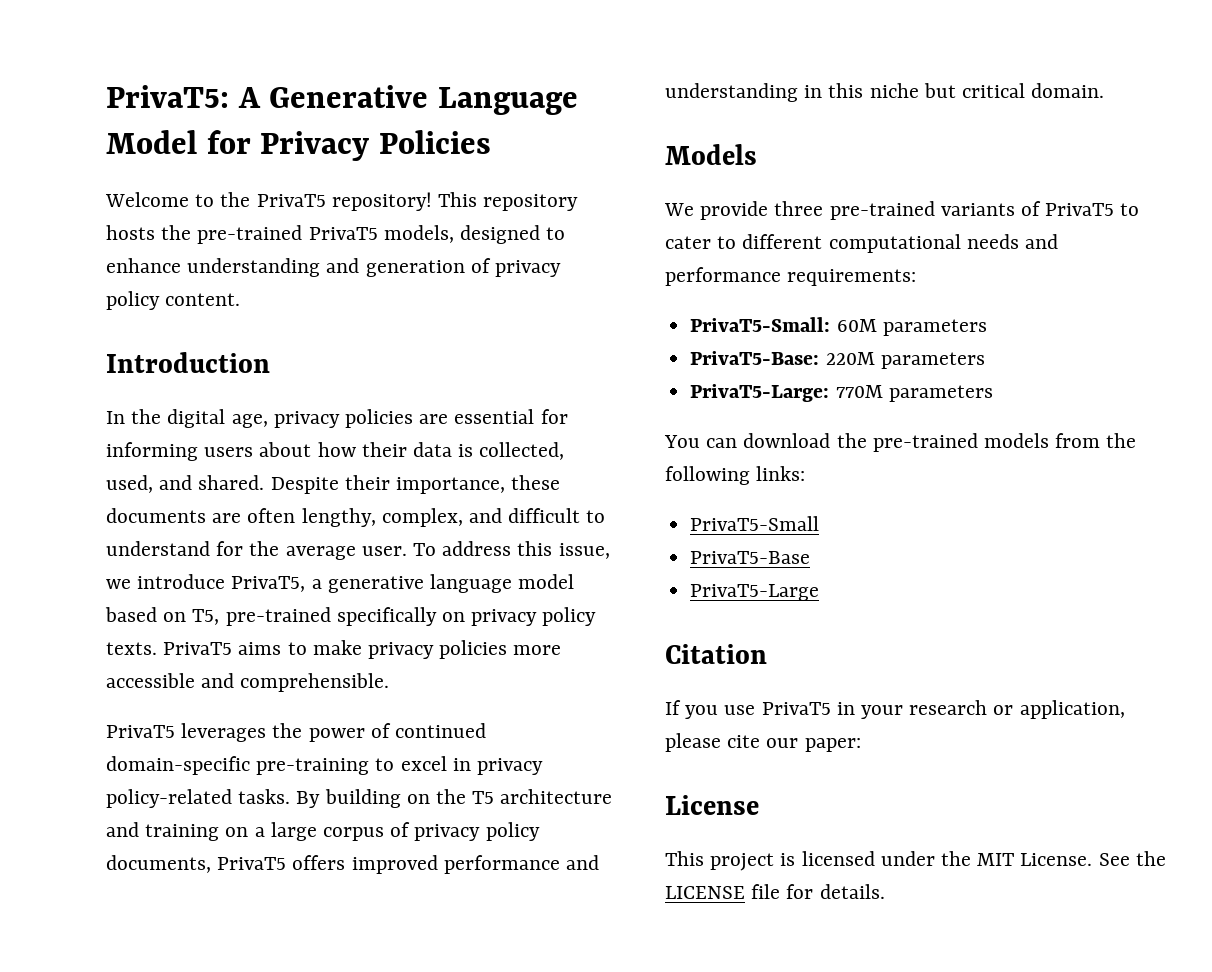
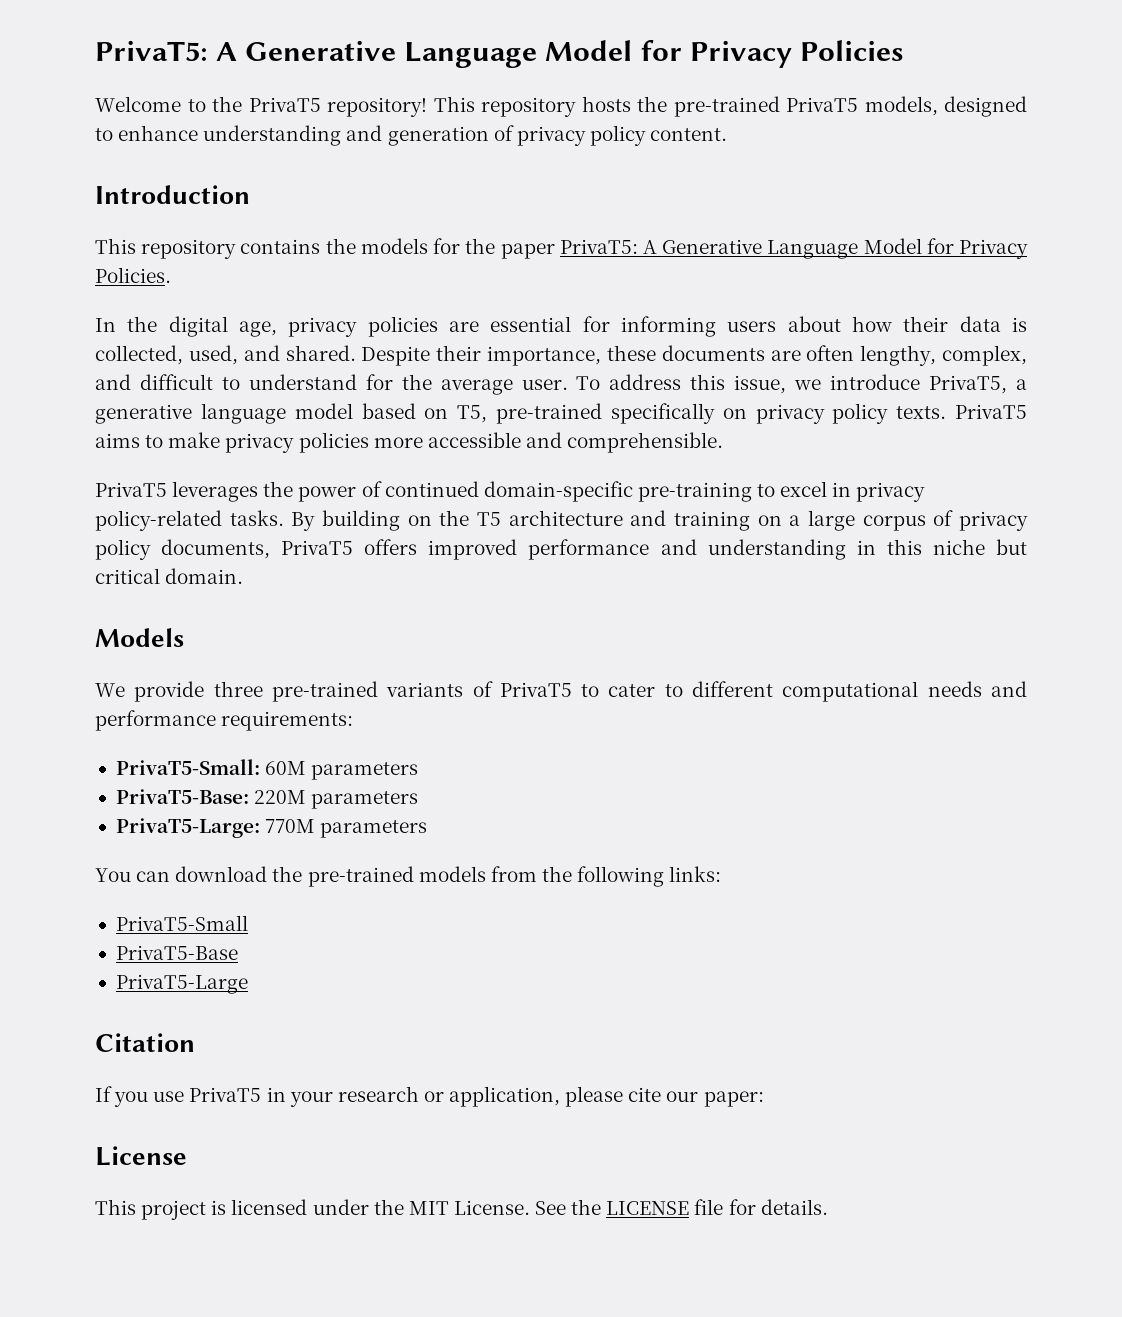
+ This repository contains the models for the paper PrivaT5: A Generative Language Model for Privacy Policies.

